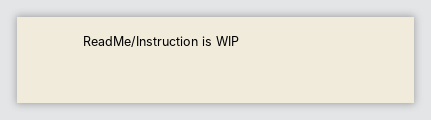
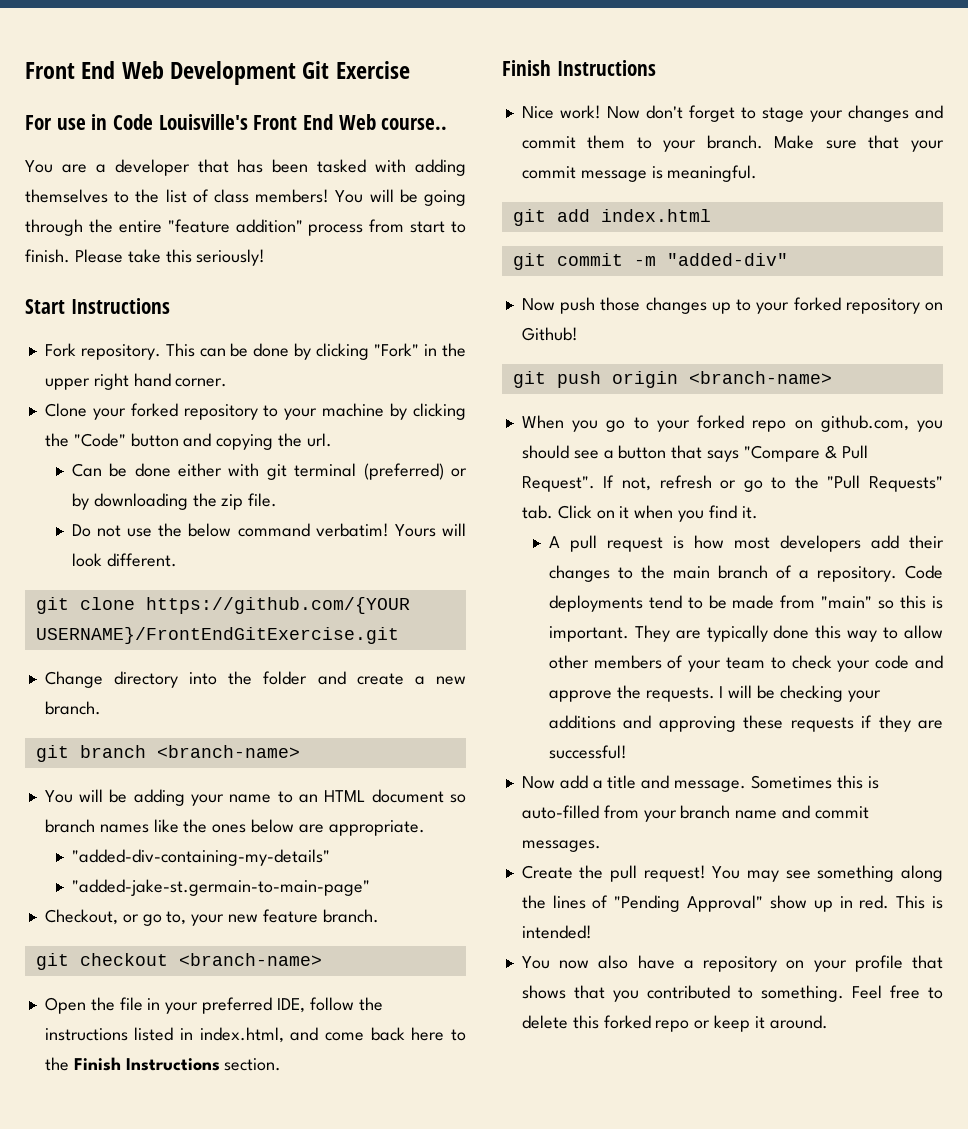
- ReadMe/Instruction is WIP
+ Front End Web Development Git Exercise
+ For use in Code Louisville's Front End Web course..
+ You are a developer that has been tasked with adding themselves to the list of class members! You will be going through the entire "feature addition" process from start to finish. Please take this seriously!
+ Start Instructions
+ Fork repository. This can be done by clicking "Fork" in the upper right hand corner.
+ Clone your forked repository to your machine by clicking the "Code" button and copying the url.
+ Can be done either with git terminal (preferred) or by downloading the zip file.
+ Do not use the below command verbatim! Yours will look different.
+ git clone https://github.com/{YOUR USERNAME}/FrontEndGitExercise.git
+ Change directory into the folder and create a new branch.
+ git branch <branch-name>
+ You will be adding your name to an HTML document so branch names like the ones below are appropriate.
+ "added-div-containing-my-details"
+ "added-jake-st.germain-to-main-page"
+ Checkout, or go to, your new feature branch.
+ git checkout <branch-name>
+ Open the file in your preferred IDE, follow the instructions listed in index.html, and come back here to the Finish Instructions section.
+ Finish Instructions
+ Nice work! Now don't forget to stage your changes and commit them to your branch. Make sure that your commit message is meaningful.
+ git add index.html
+ git commit -m "added-div"
+ Now push those changes up to your forked repository on Github!
+ git push origin <branch-name>
+ When you go to your forked repo on github.com, you should see a button that says "Compare & Pull Request". If not, refresh or go to the "Pull Requests" tab. Click on it when you find it.
+ A pull request is how most developers add their changes to the main branch of a repository. Code deployments tend to be made from "main" so this is important. They are typically done this way to allow other members of your team to check your code and approve the requests. I will be checking your additions and approving these requests if they are successful!
+ Now add a title and message. Sometimes this is auto-filled from your branch name and commit messages.
+ Create the pull request! You may see something along the lines of "Pending Approval" show up in red. This is intended!
+ You now also have a repository on your profile that shows that you contributed to something. Feel free to delete this forked repo or keep it around.

